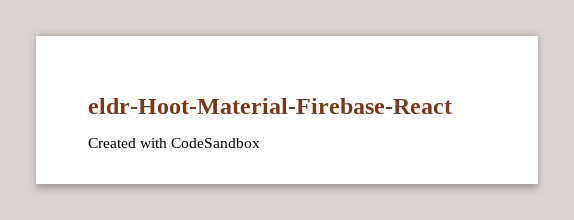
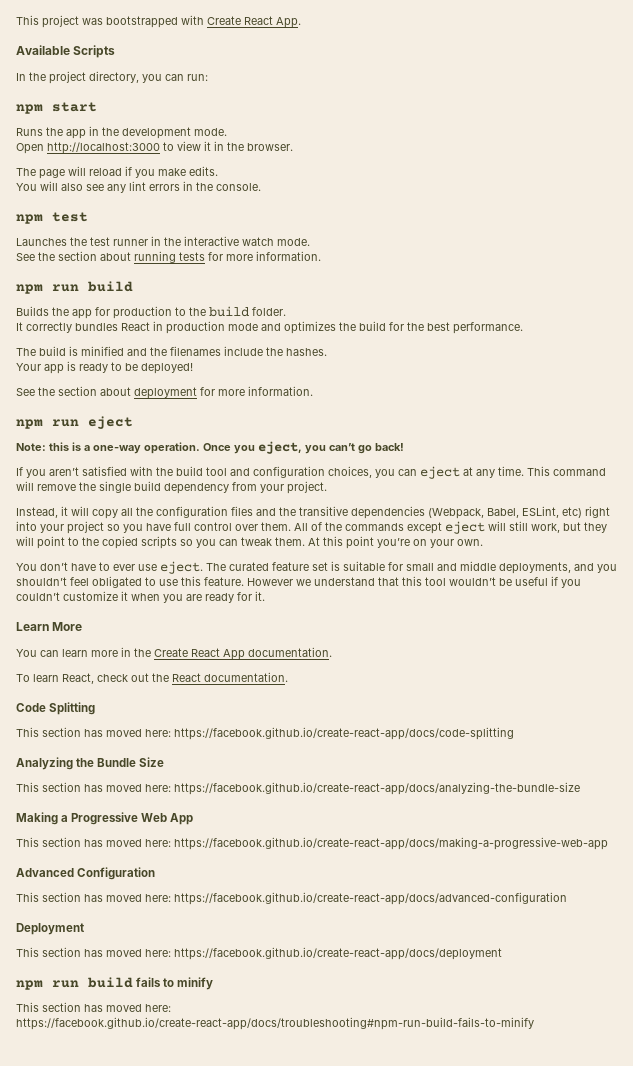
- eldr-Hoot-Material-Firebase-React
- Created with CodeSandbox
+ This project was bootstrapped with Create React App.
+ Available Scripts
+ In the project directory, you can run:
+ npm start
+ Runs the app in the development mode.
+ Open http://localhost:3000 to view it in the browser.
+ The page will reload if you make edits.
+ You will also see any lint errors in the console.
+ npm test
+ Launches the test runner in the interactive watch mode.
+ See the section about running tests for more information.
+ npm run build
+ Builds the app for production to the build folder.
+ It correctly bundles React in production mode and optimizes the build for the best performance.
+ The build is minified and the filenames include the hashes.
+ Your app is ready to be deployed!
+ See the section about deployment for more information.
+ npm run eject
+ Note: this is a one-way operation. Once you eject, you can’t go back!
+ If you aren’t satisfied with the build tool and configuration choices, you can eject at any time. This command will remove the single build dependency from your project.
+ Instead, it will copy all the configuration files and the transitive dependencies (Webpack, Babel, ESLint, etc) right into your project so you have full control over them. All of the commands except eject will still work, but they will point to the copied scripts so you can tweak them. At this point you’re on your own.
+ You don’t have to ever use eject. The curated feature set is suitable for small and middle deployments, and you shouldn’t feel obligated to use this feature. However we understand that this tool wouldn’t be useful if you couldn’t customize it when you are ready for it.
+ Learn More
+ You can learn more in the Create React App documentation.
+ To learn React, check out the React documentation.
+ Code Splitting
+ This section has moved here: https://facebook.github.io/create-react-app/docs/code-splitting
+ Analyzing the Bundle Size
+ This section has moved here: https://facebook.github.io/create-react-app/docs/analyzing-the-bundle-size
+ Making a Progressive Web App
+ This section has moved here: https://facebook.github.io/create-react-app/docs/making-a-progressive-web-app
+ Advanced Configuration
+ This section has moved here: https://facebook.github.io/create-react-app/docs/advanced-configuration
+ Deployment
+ This section has moved here: https://facebook.github.io/create-react-app/docs/deployment
+ npm run build fails to minify
+ This section has moved here: https://facebook.github.io/create-react-app/docs/troubleshooting#npm-run-build-fails-to-minify

